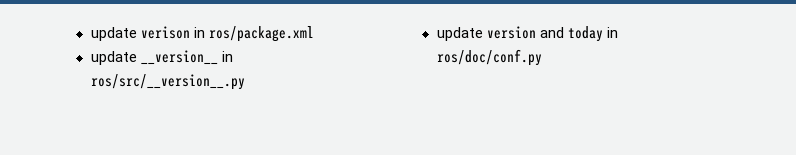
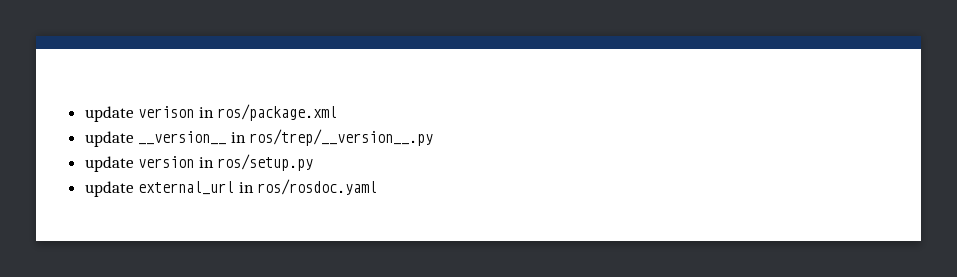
- update __version__ in ros/src/__version__.py
+ update __version__ in ros/trep/__version__.py
- update version and today in ros/doc/conf.py
+ update version in ros/setup.py
+ update external_url in ros/rosdoc.yaml

